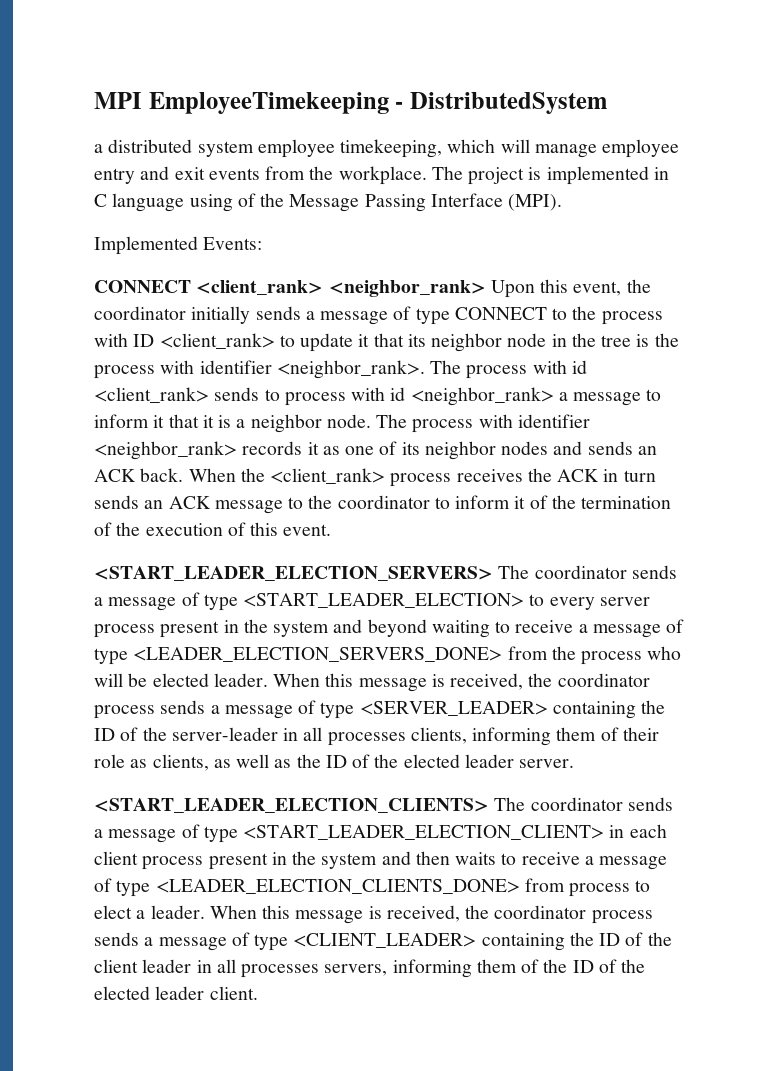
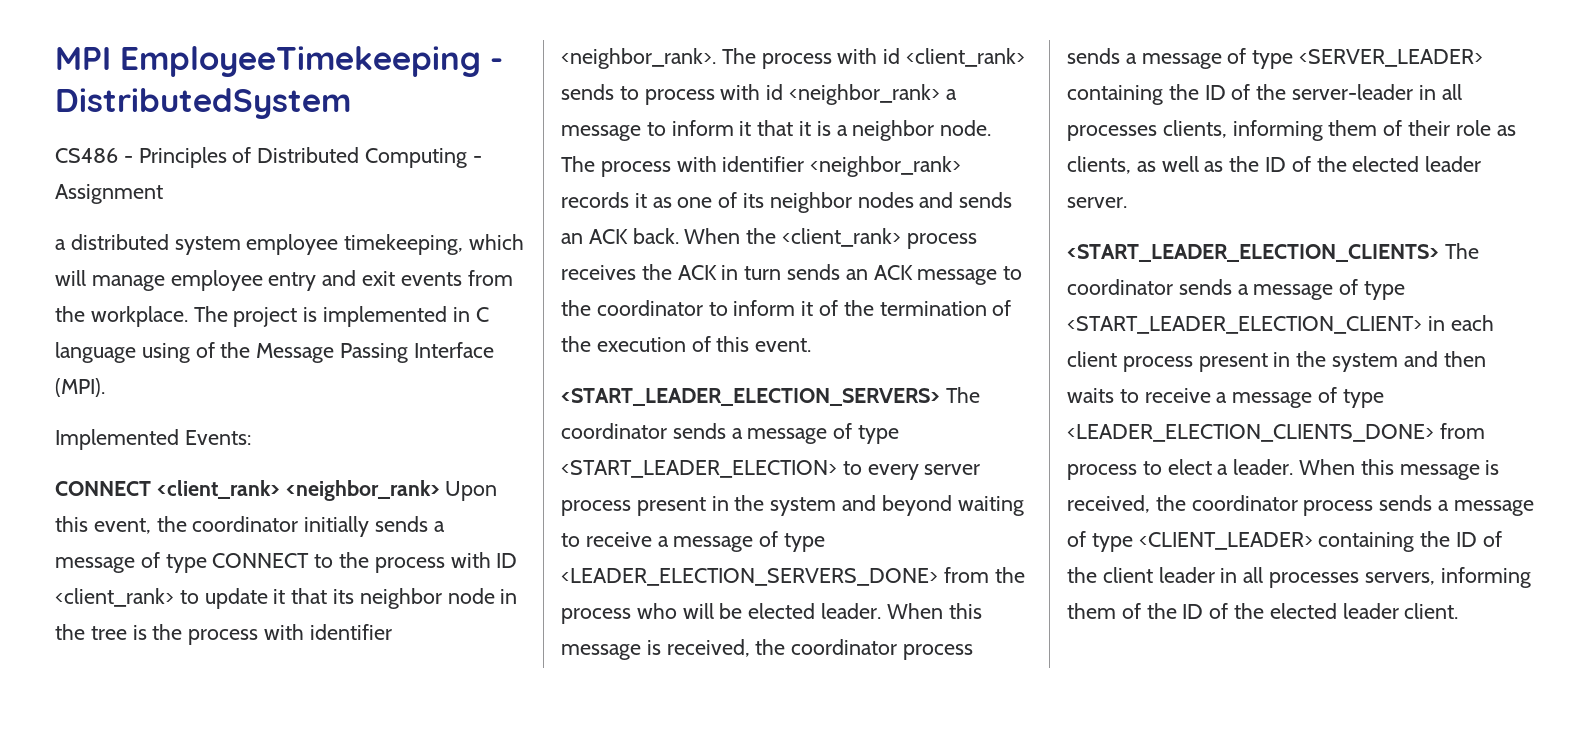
+ CS486 - Principles of Distributed Computing - Assignment

